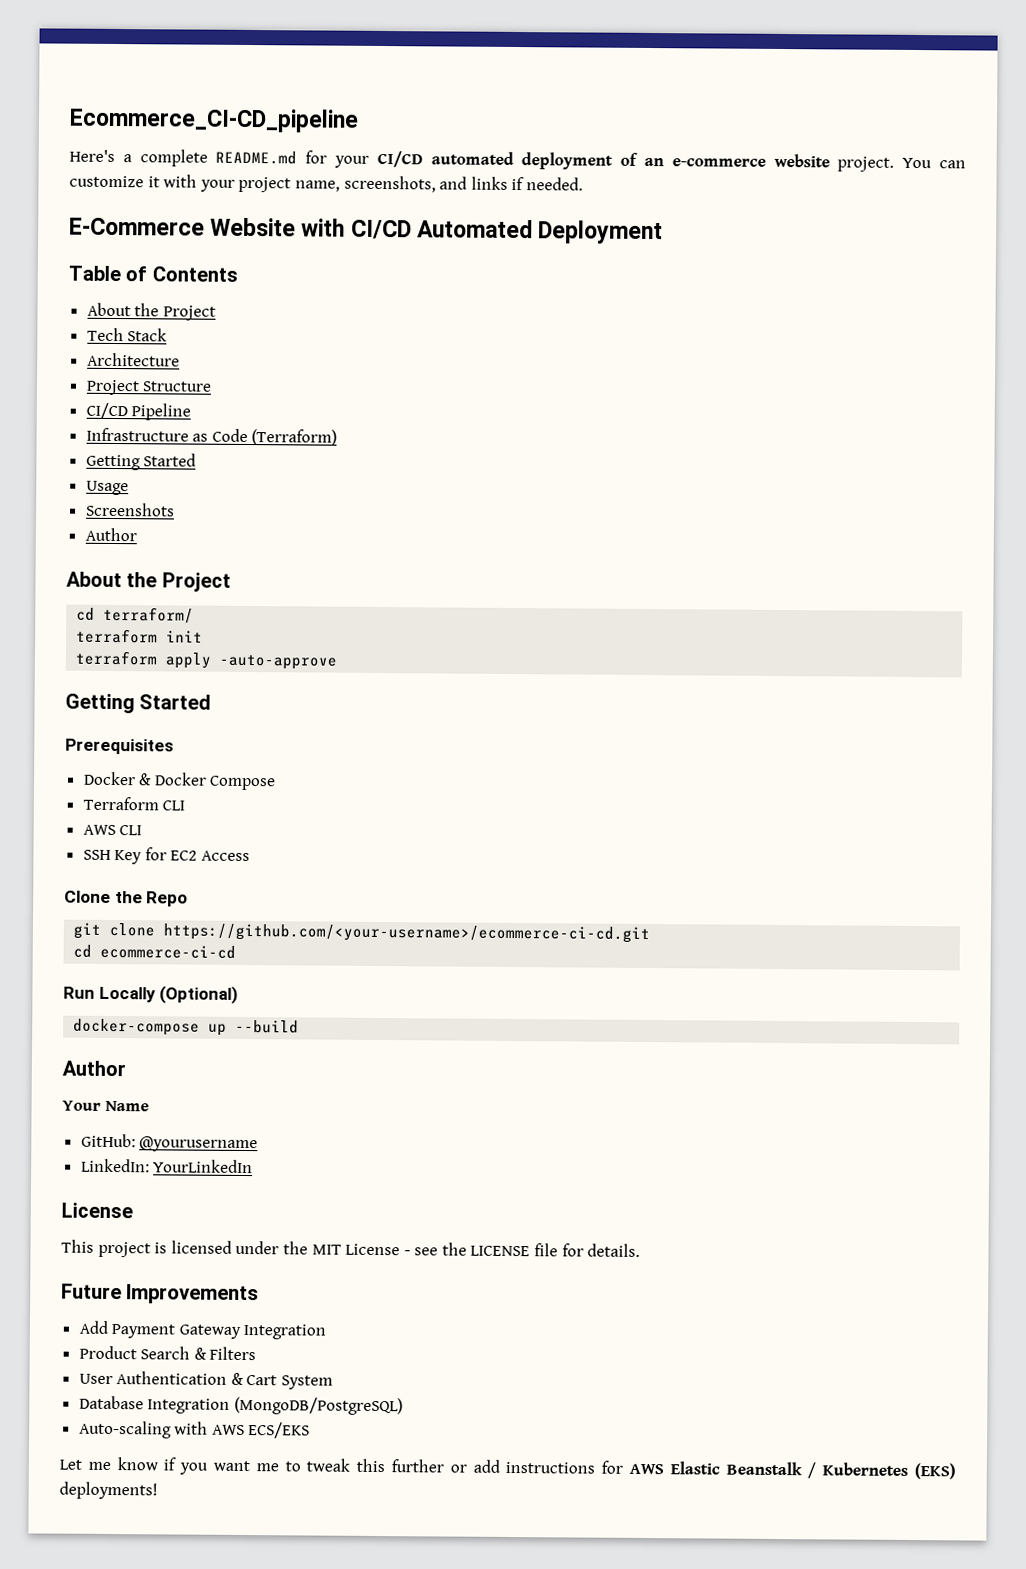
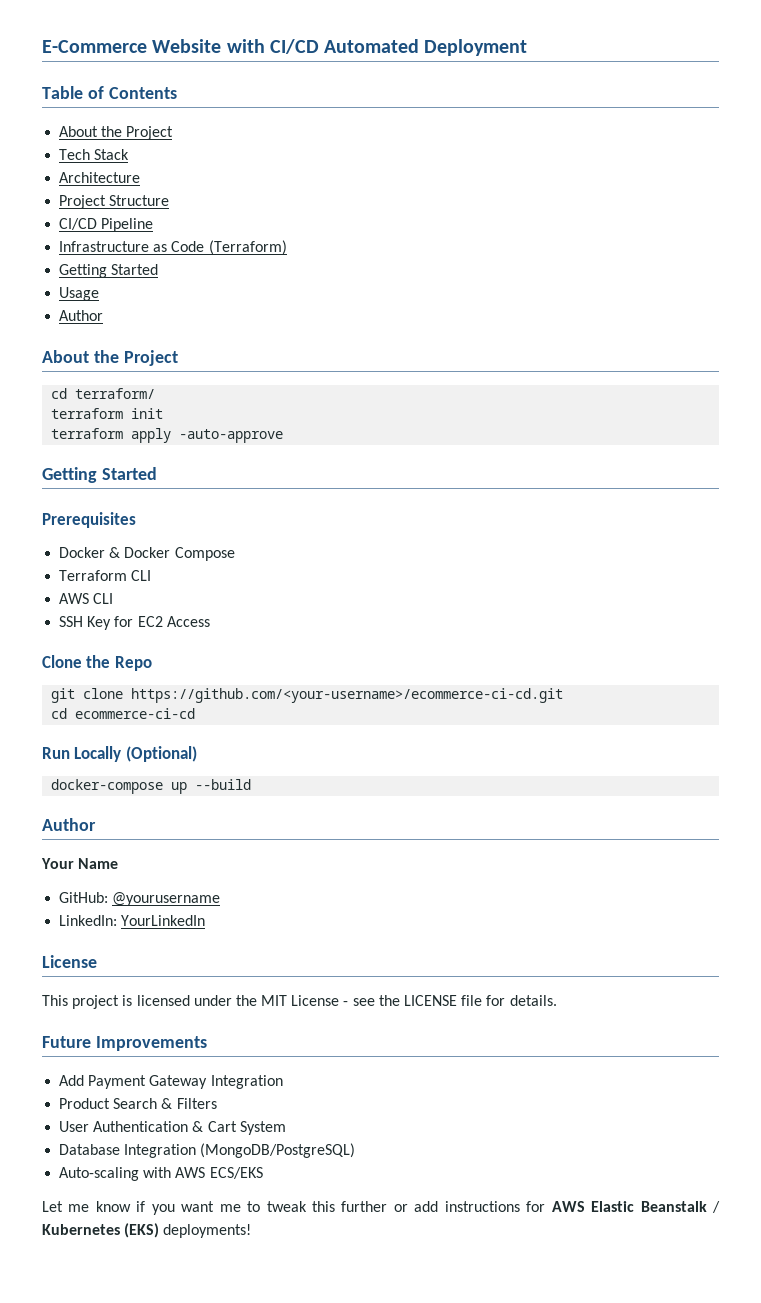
- Ecommerce_CI-CD_pipeline
- Here's a complete README.md for your CI/CD automated deployment of an e-commerce website project. You can customize it with your project name, screenshots, and links if needed.
- Screenshots

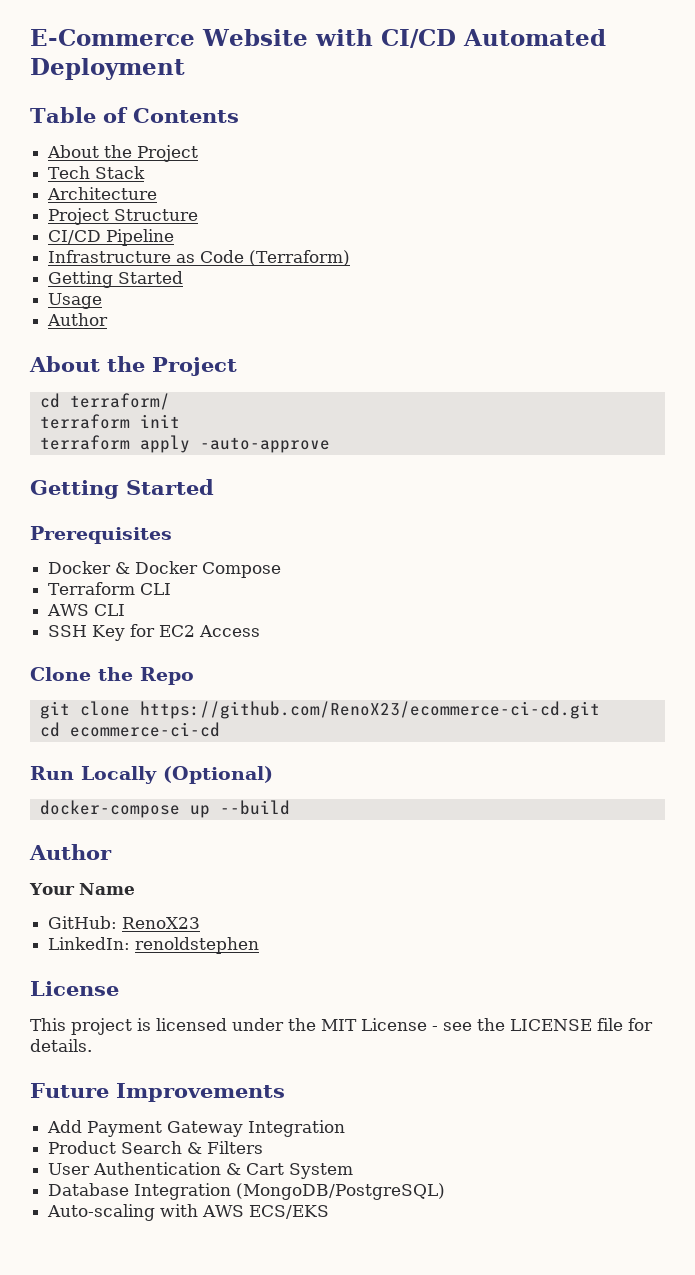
- git clone https://github.com/<your-username>/ecommerce-ci-cd.git
+ git clone https://github.com/RenoX23/ecommerce-ci-cd.git
- GitHub: @yourusername
+ GitHub: RenoX23
- LinkedIn: YourLinkedIn
+ LinkedIn: renoldstephen
- Let me know if you want me to tweak this further or add instructions for AWS Elastic Beanstalk / Kubernetes (EKS) deployments!

